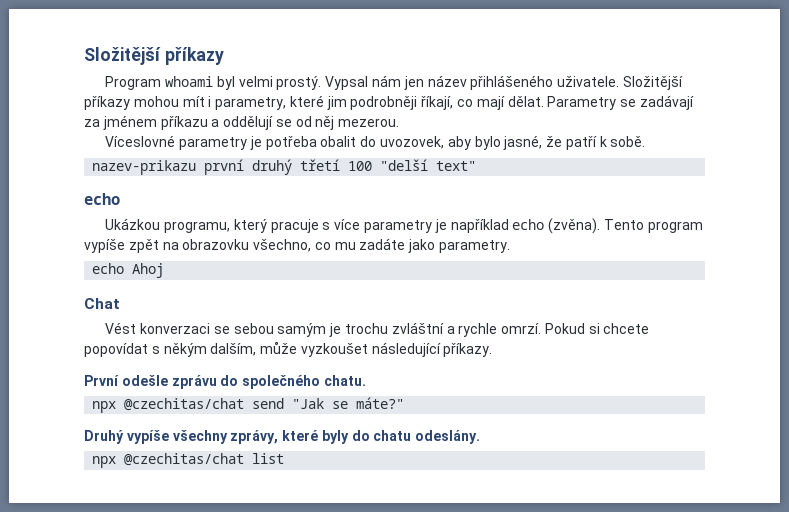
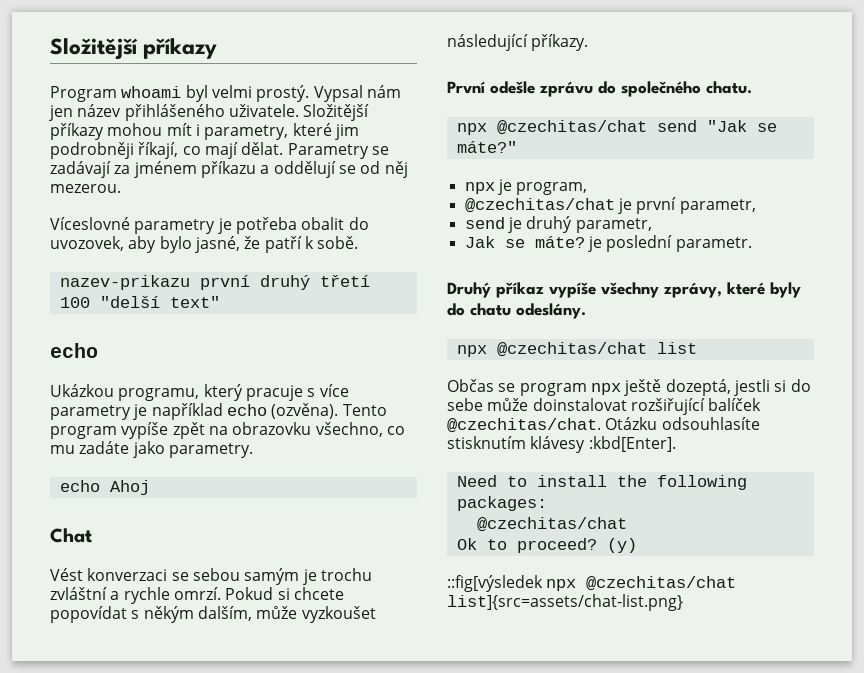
- Ukázkou programu, který pracuje s více parametry je například echo (zvěna).
+ Ukázkou programu, který pracuje s více parametry je například echo (ozvěna).
+ npx je program,
+ @czechitas/chat je první parametr,
+ send je druhý parametr,
+ Jak se máte? je poslední parametr.
- Druhý vypíše všechny zprávy, které byly do chatu odeslány.
+ Druhý příkaz vypíše všechny zprávy, které byly do chatu odeslány.
+ Občas se program npx ještě dozeptá, jestli si do sebe může doinstalovat rozšiřující balíček @czechitas/chat. Otázku odsouhlasíte stisknutím klávesy :kbd[Enter].
+ Need to install the following packages:
+ @czechitas/chat
+ Ok to proceed? (y)
+ ::fig[výsledek npx @czechitas/chat list]{src=assets/chat-list.png}

